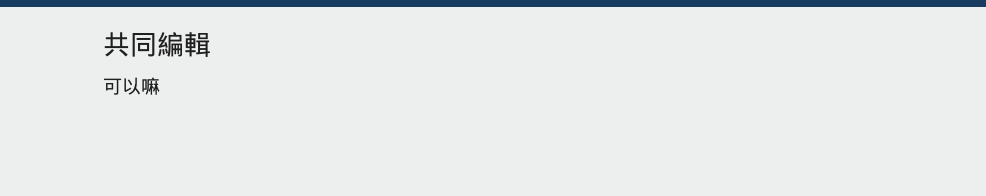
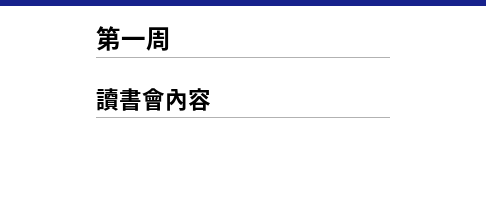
- 共同編輯
- 可以嘛
+ 第一周
+ 讀書會內容

